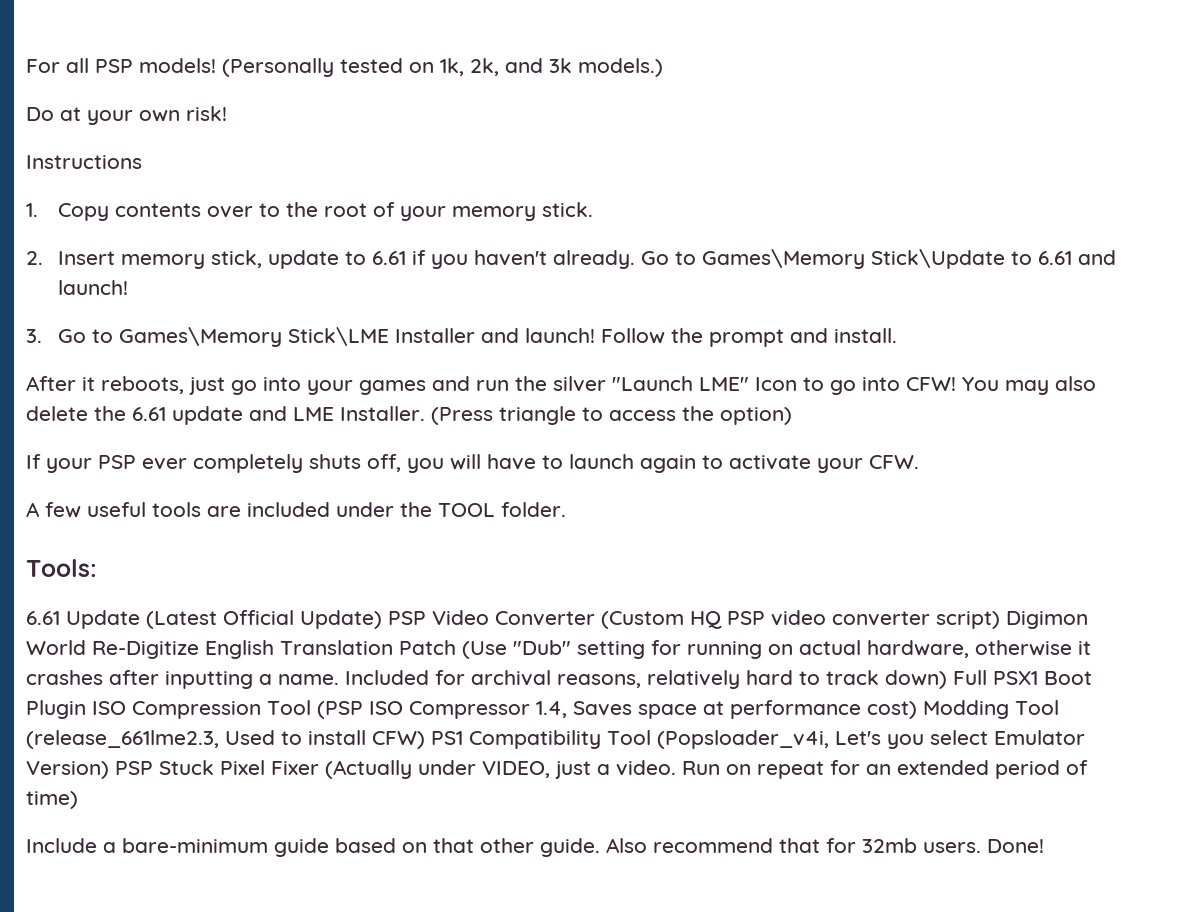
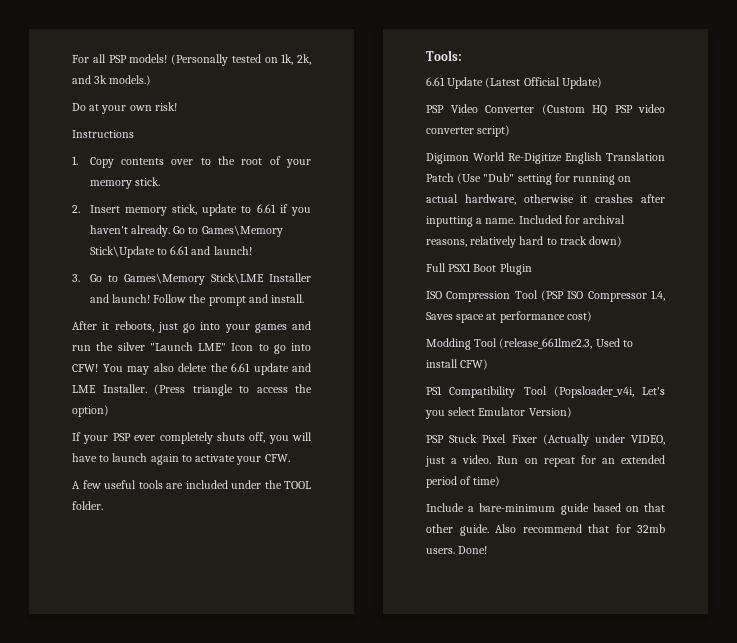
- 6.61 Update (Latest Official Update) PSP Video Converter (Custom HQ PSP video converter script) Digimon World Re-Digitize English Translation Patch (Use "Dub" setting for running on actual hardware, otherwise it crashes after inputting a name.
+ 6.61 Update (Latest Official Update)
+ PSP Video Converter (Custom HQ PSP video converter script)
+ Digimon World Re-Digitize English Translation Patch (Use "Dub" setting for running on actual hardware, otherwise it crashes after inputting a name.
- Included for archival reasons, relatively hard to track down) Full PSX1 Boot Plugin ISO Compression Tool (PSP ISO Compressor 1.4, Saves space at performance cost) Modding Tool (release_661lme2.3, Used to install CFW) PS1 Compatibility Tool (Popsloader_v4i, Let's you select Emulator Version) PSP Stuck Pixel Fixer (Actually under VIDEO, just a video.
+ Included for archival reasons, relatively hard to track down)
+ Full PSX1 Boot Plugin
+ ISO Compression Tool (PSP ISO Compressor 1.4, Saves space at performance cost)
+ Modding Tool (release_661lme2.3, Used to install CFW)
+ PS1 Compatibility Tool (Popsloader_v4i, Let's you select Emulator Version)
+ PSP Stuck Pixel Fixer (Actually under VIDEO, just a video.

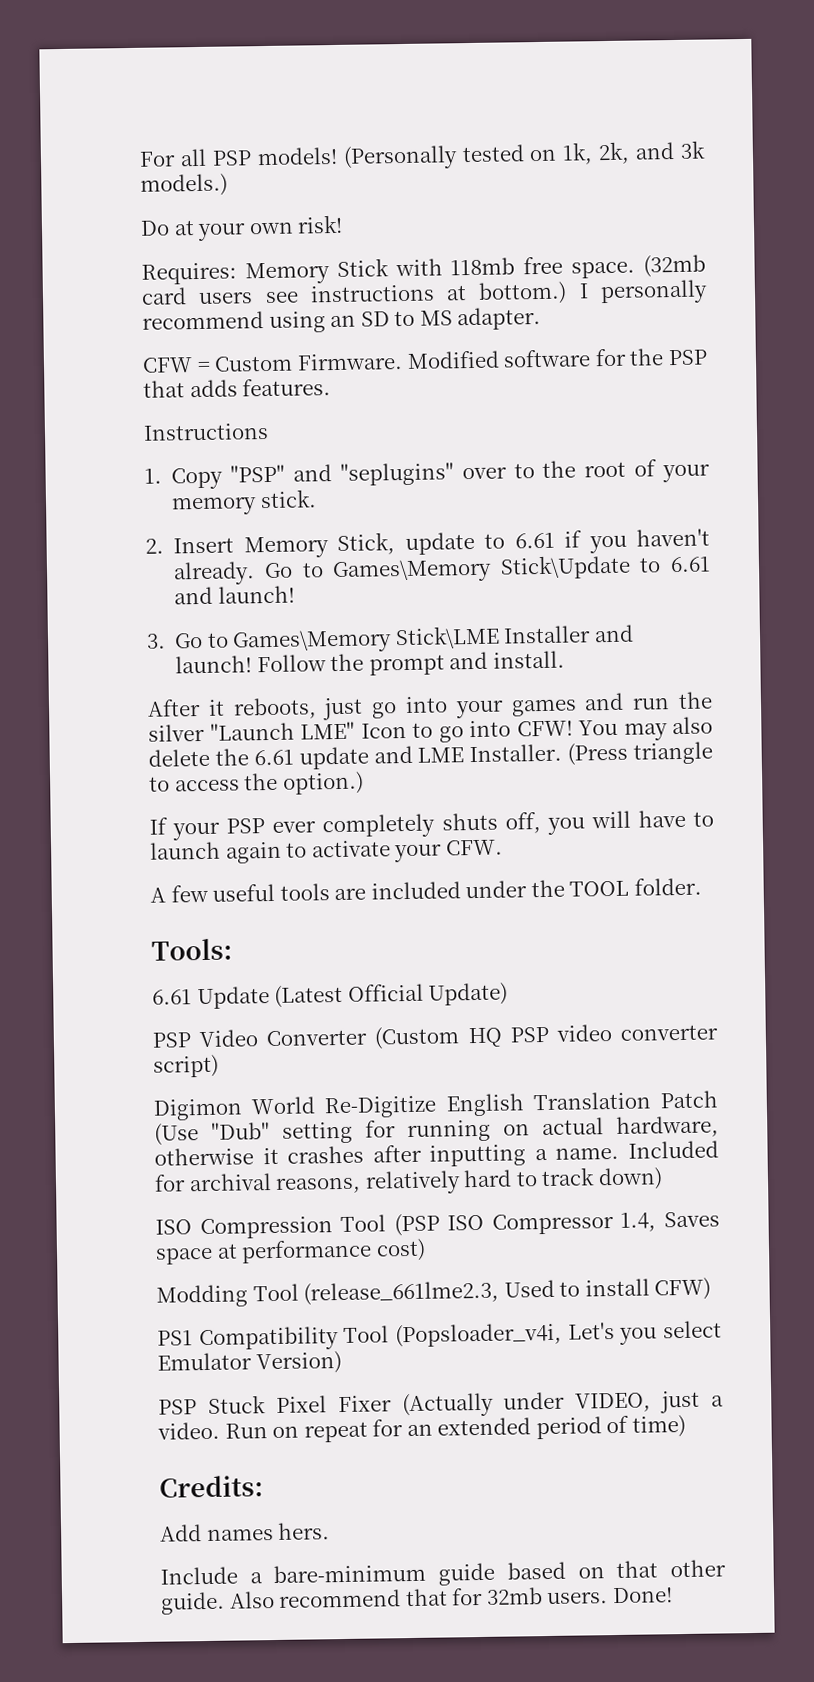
+ Requires: Memory Stick with 118mb free space. (32mb card users see instructions at bottom.) I personally recommend using an SD to MS adapter.
+ CFW = Custom Firmware. Modified software for the PSP that adds features.
- 1. Copy contents over to the root of your memory stick.
+ 1. Copy "PSP" and "seplugins" over to the root of your memory stick.
- 2. Insert memory stick, update to 6.61 if you haven't already.
+ 2. Insert Memory Stick, update to 6.61 if you haven't already.
- (Press triangle to access the option)
+ (Press triangle to access the option.)
- Full PSX1 Boot Plugin
+ Credits:
+ Add names hers.

